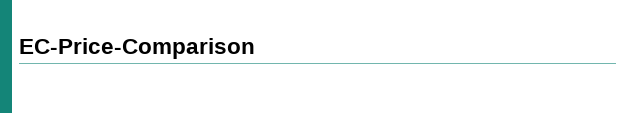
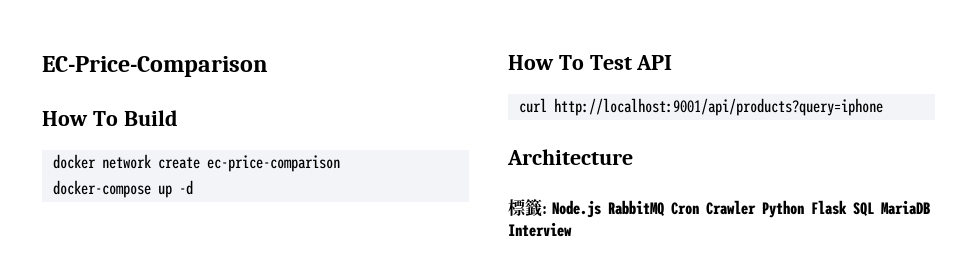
+ How To Build
+ docker network create ec-price-comparison
+ docker-compose up -d
+ How To Test API
+ curl http://localhost:9001/api/products?query=iphone
+ Architecture
+ 標籤: Node.js RabbitMQ Cron Crawler Python Flask SQL MariaDB Interview

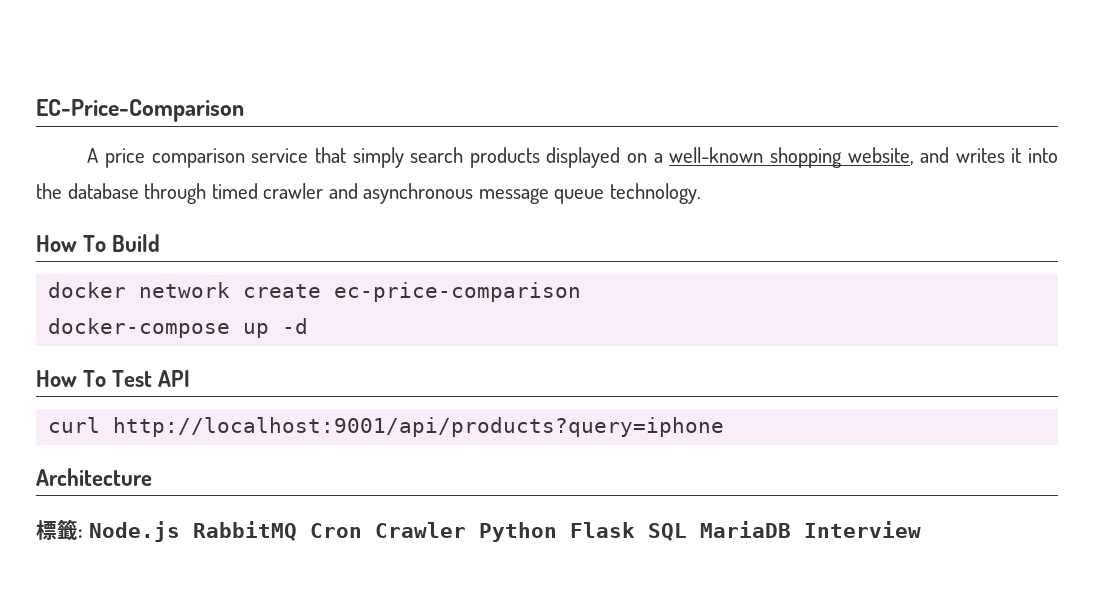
+ A price comparison service that simply search products displayed on a well-known shopping website, and writes it into the database through timed crawler and asynchronous message queue technology.

